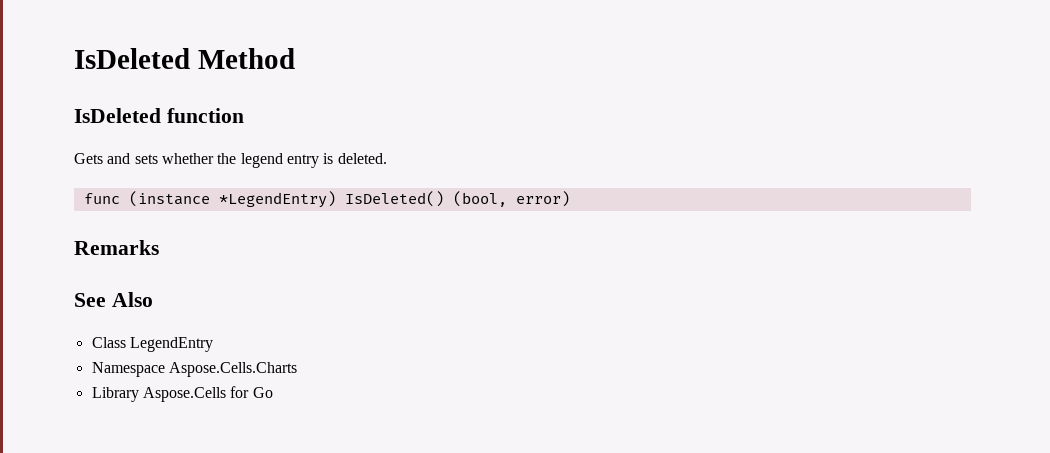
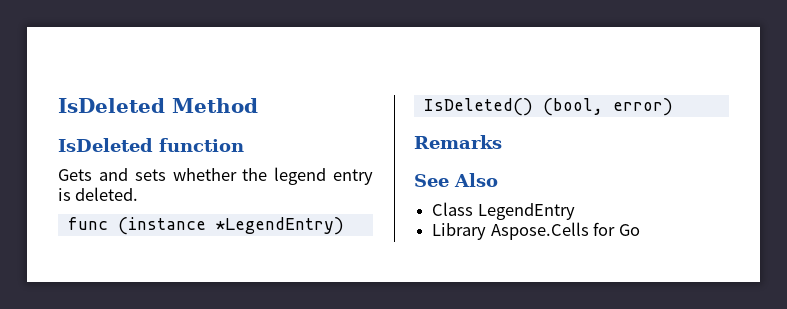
- Namespace Aspose.Cells.Charts

